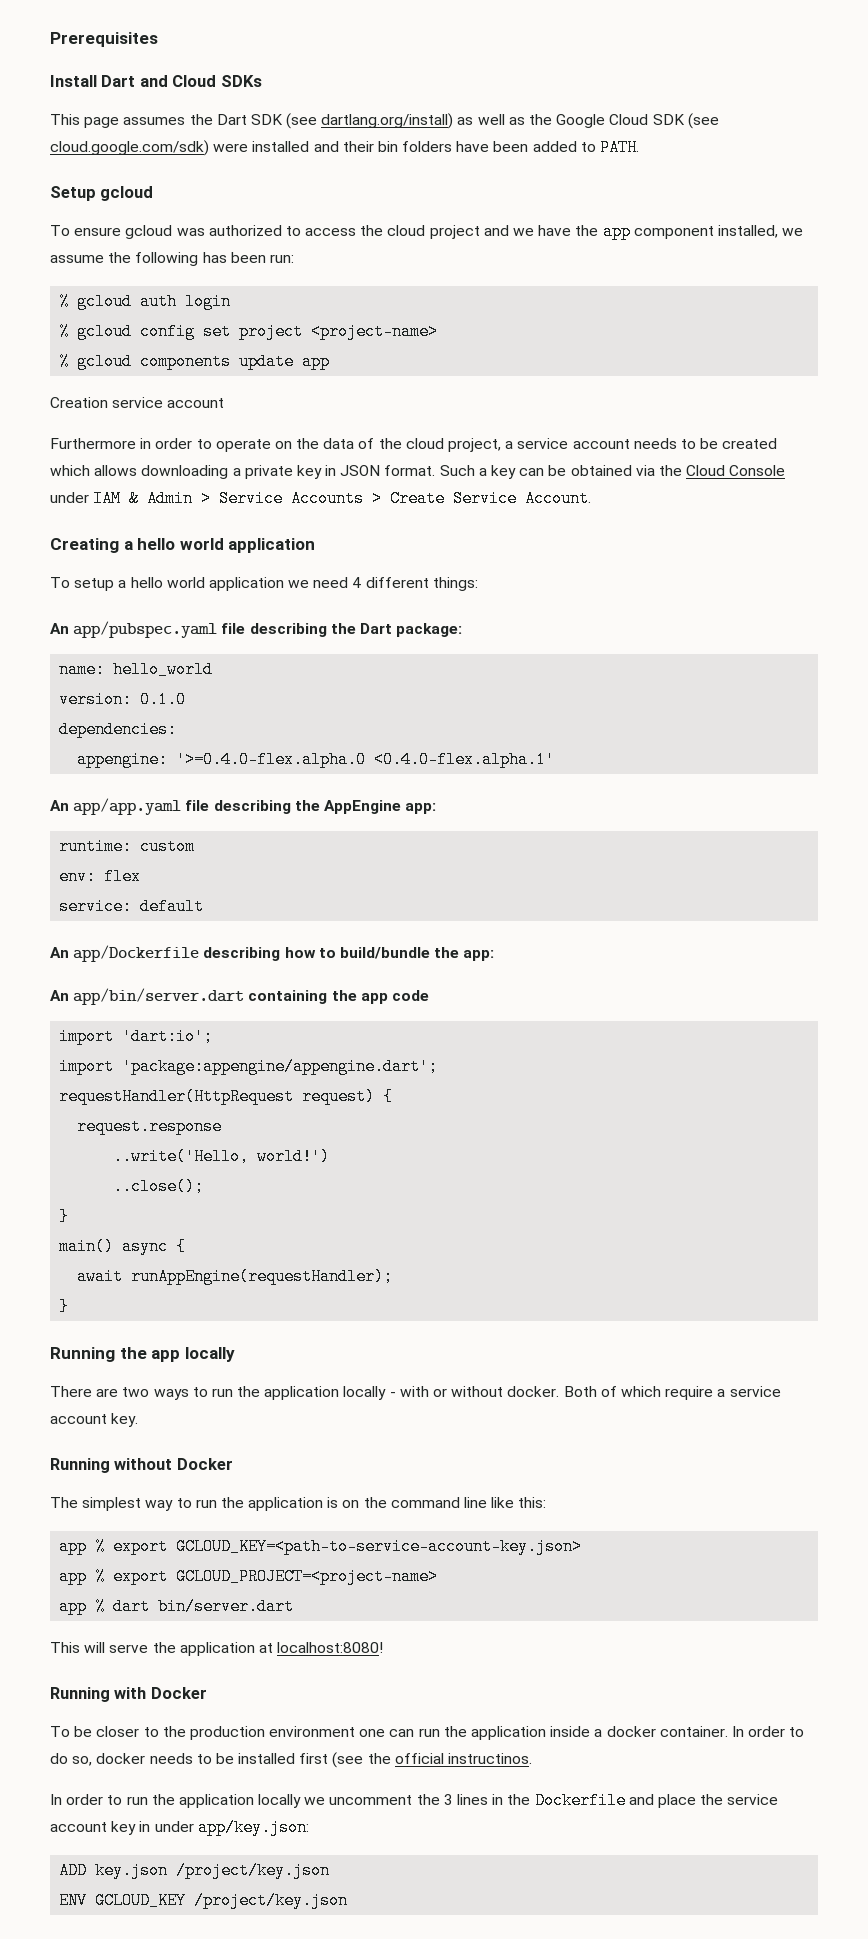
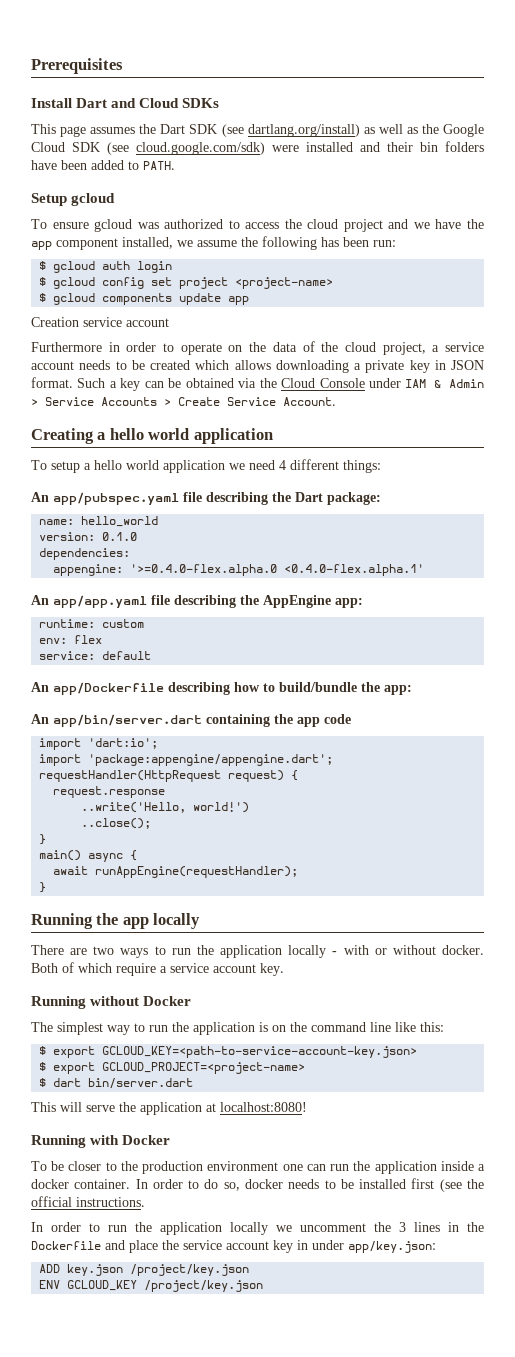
- % gcloud auth login
+ $ gcloud auth login
- % gcloud config set project <project-name>
+ $ gcloud config set project <project-name>
- % gcloud components update app
+ $ gcloud components update app
- app % export GCLOUD_KEY=<path-to-service-account-key.json>
+ $ export GCLOUD_KEY=<path-to-service-account-key.json>
- app % export GCLOUD_PROJECT=<project-name>
+ $ export GCLOUD_PROJECT=<project-name>
- app % dart bin/server.dart
+ $ dart bin/server.dart
- In order to do so, docker needs to be installed first (see the official instructinos.
+ In order to do so, docker needs to be installed first (see the official instructions.

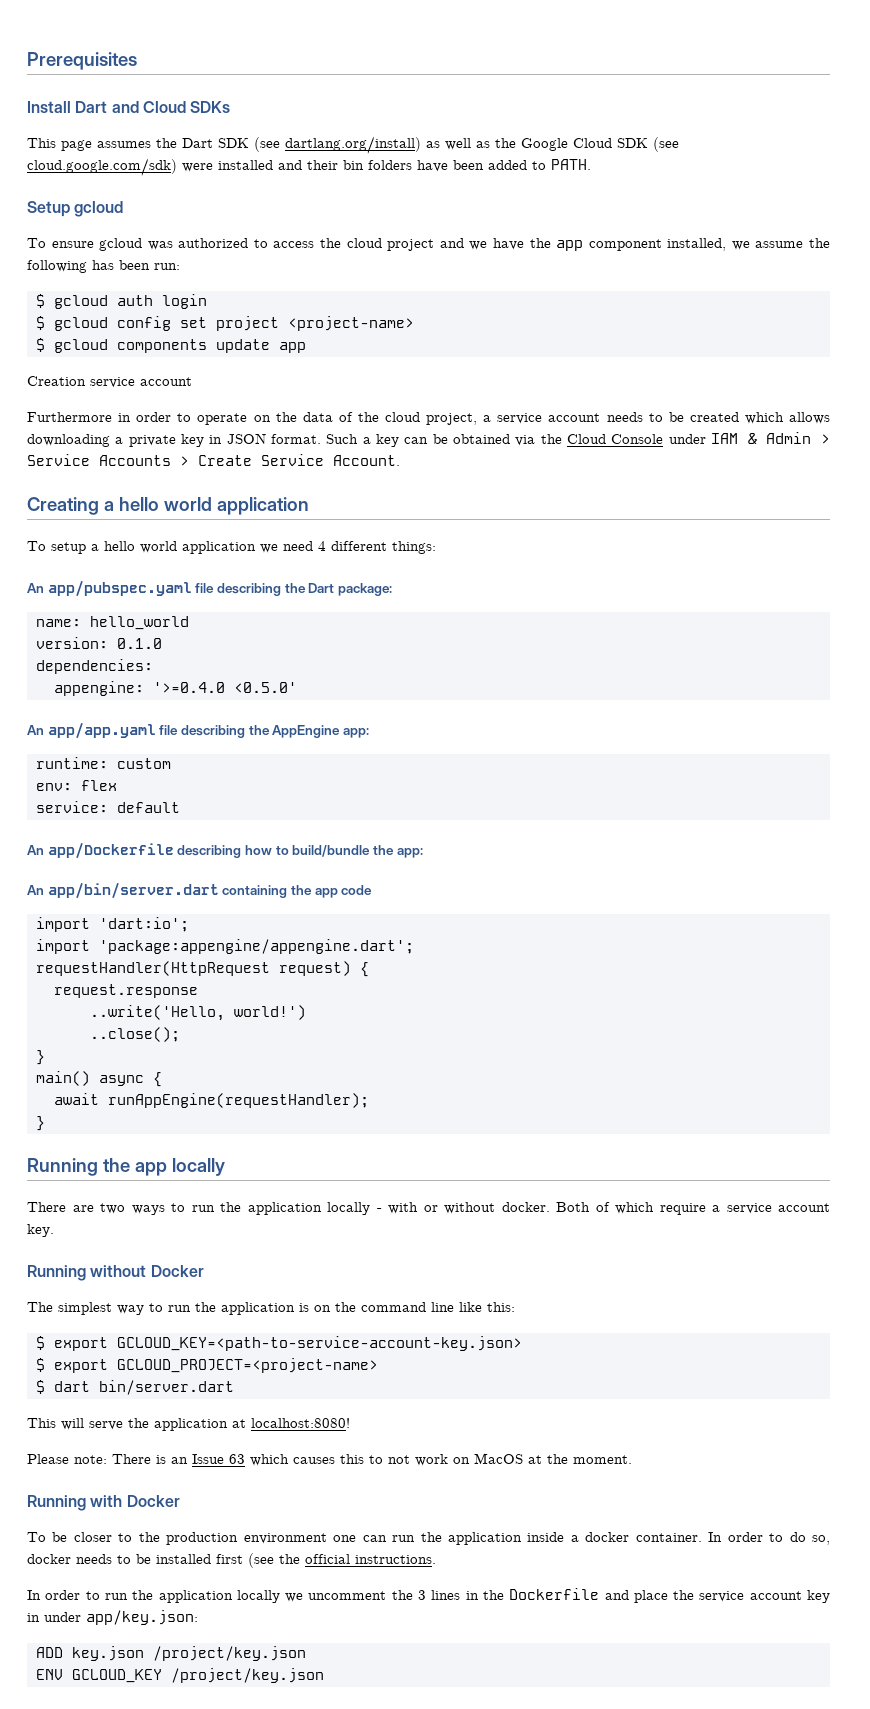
- appengine: '>=0.4.0-flex.alpha.0 <0.4.0-flex.alpha.1'
+ appengine: '>=0.4.0 <0.5.0'
+ Please note: There is an Issue 63 which causes this to not work on MacOS at the moment.

